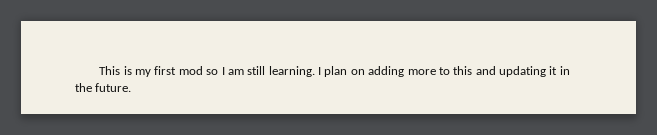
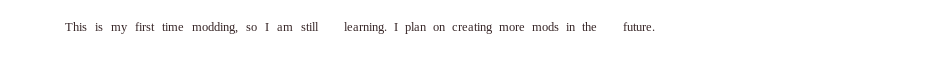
- This is my first mod so I am still learning.
+ This is my first time modding, so I am still learning.
- I plan on adding more to this and updating it in the future.
+ I plan on creating more mods in the future.

